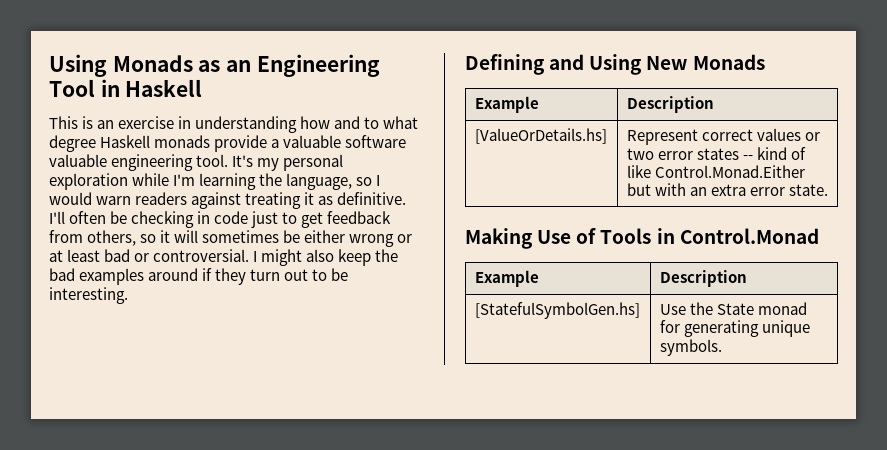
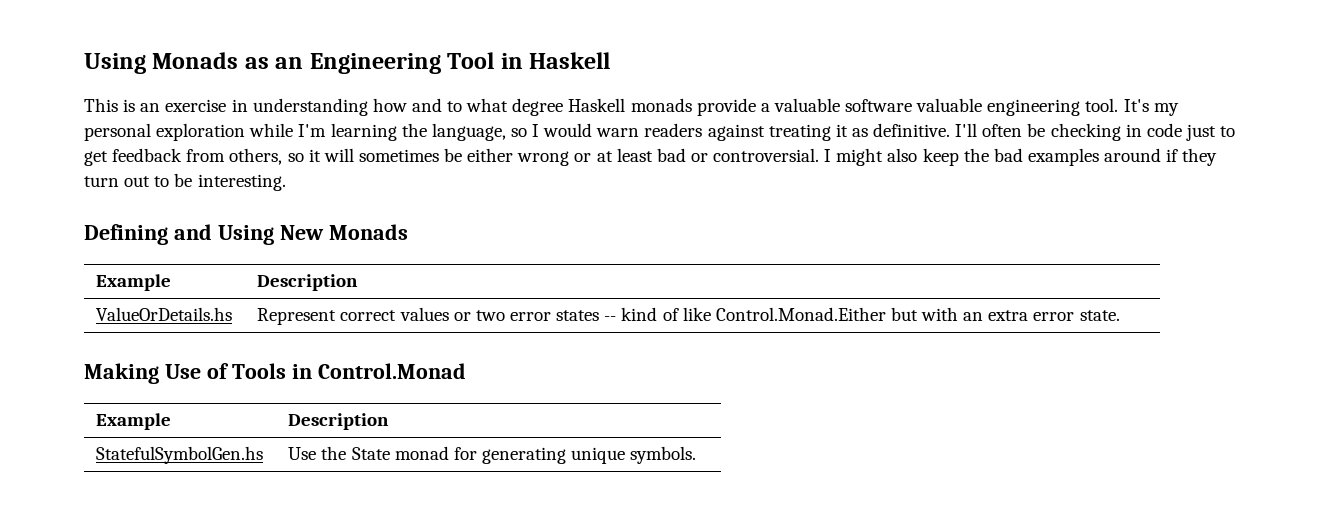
- [ValueOrDetails.hs] | Represent correct values or two error states -- kind of like Control.Monad.Either but with an extra error state.
+ ValueOrDetails.hs | Represent correct values or two error states -- kind of like Control.Monad.Either but with an extra error state.
- [StatefulSymbolGen.hs] | Use the State monad for generating unique symbols.
+ StatefulSymbolGen.hs | Use the State monad for generating unique symbols.

